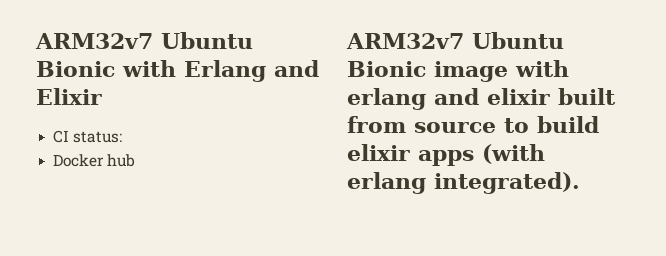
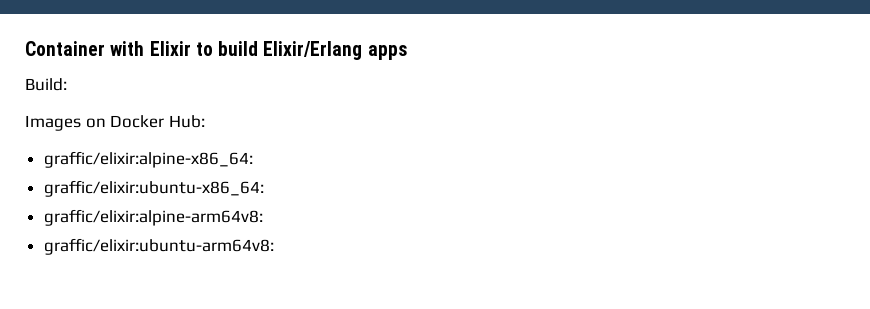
- ARM32v7 Ubuntu Bionic with Erlang and Elixir
- CI status:
- Docker hub
- ARM32v7 Ubuntu Bionic image with erlang and elixir built from source to build elixir apps (with erlang integrated).
+ Container with Elixir to build Elixir/Erlang apps
+ Build:
+ Images on Docker Hub:
+ graffic/elixir:alpine-x86_64:
+ graffic/elixir:ubuntu-x86_64:
+ graffic/elixir:alpine-arm64v8:
+ graffic/elixir:ubuntu-arm64v8:

